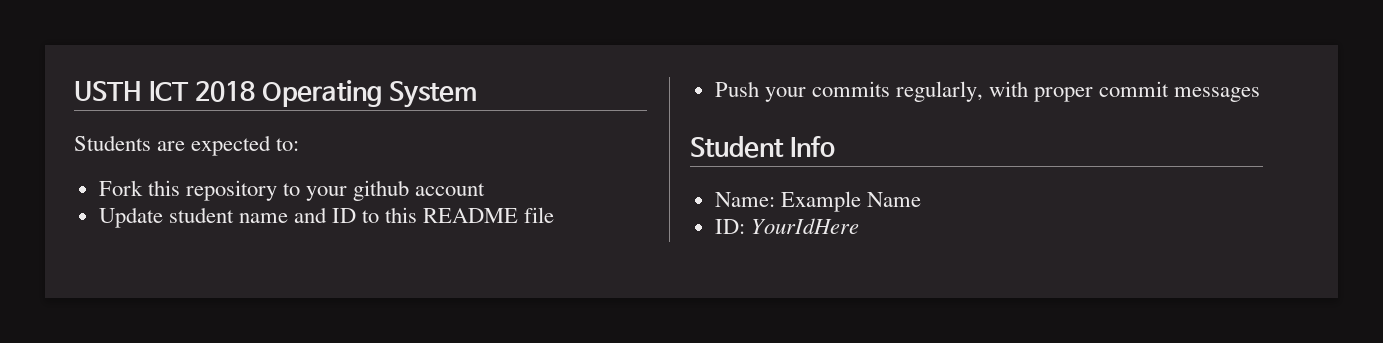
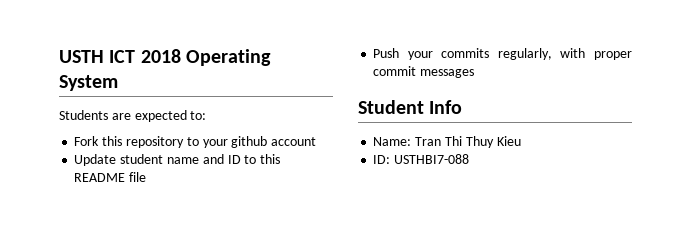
- Name: Example Name
+ Name: Tran Thi Thuy Kieu
- ID: YourIdHere
+ ID: USTHBI7-088

